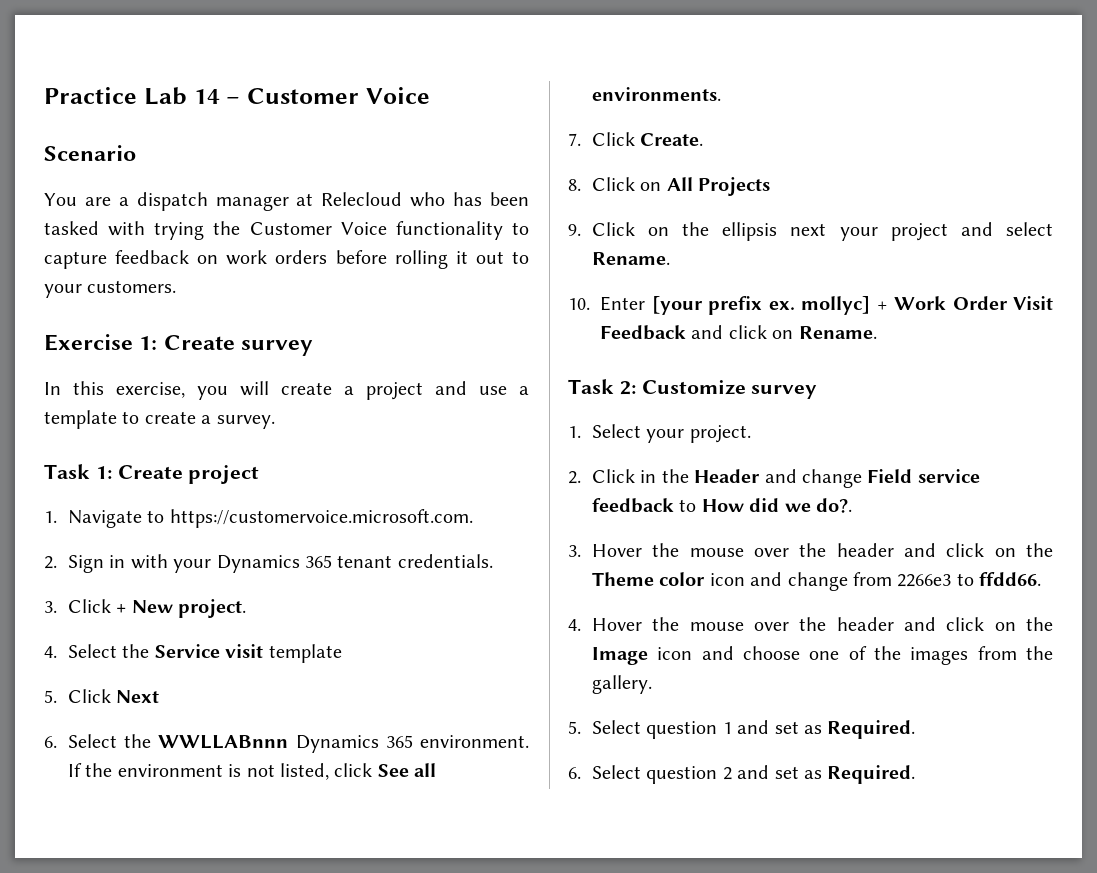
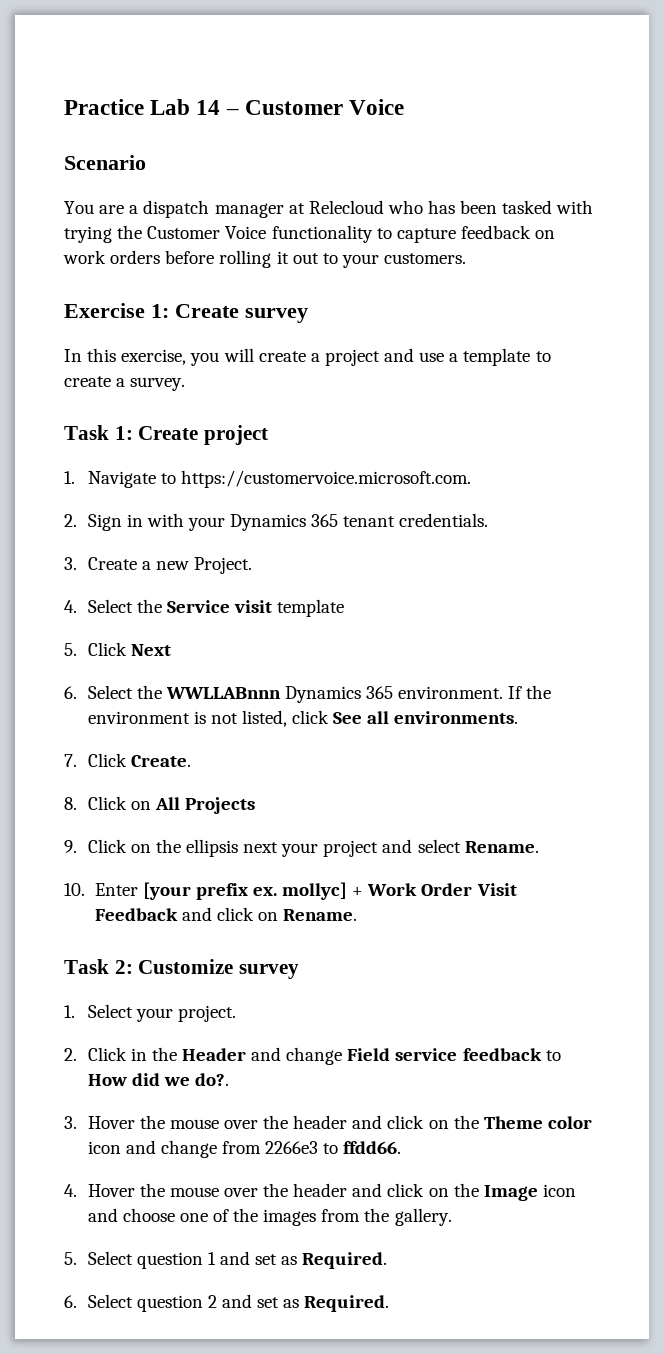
- 3. Click + New project.
+ 3. Create a new Project.

